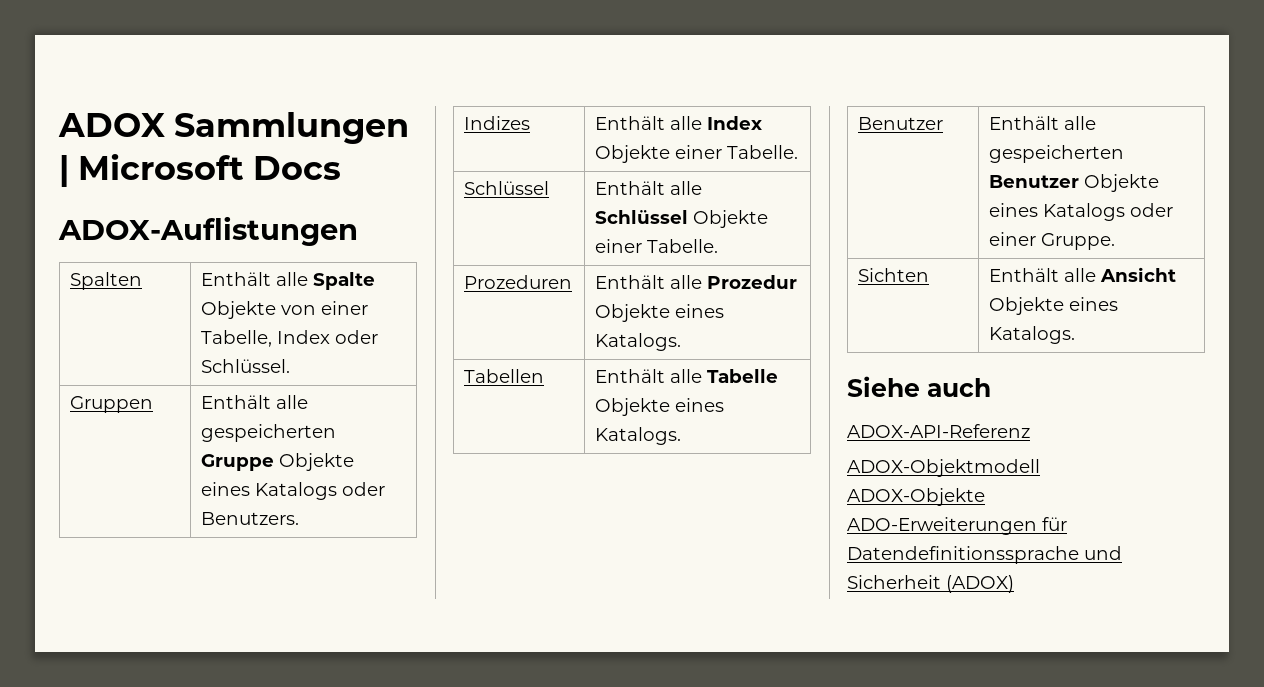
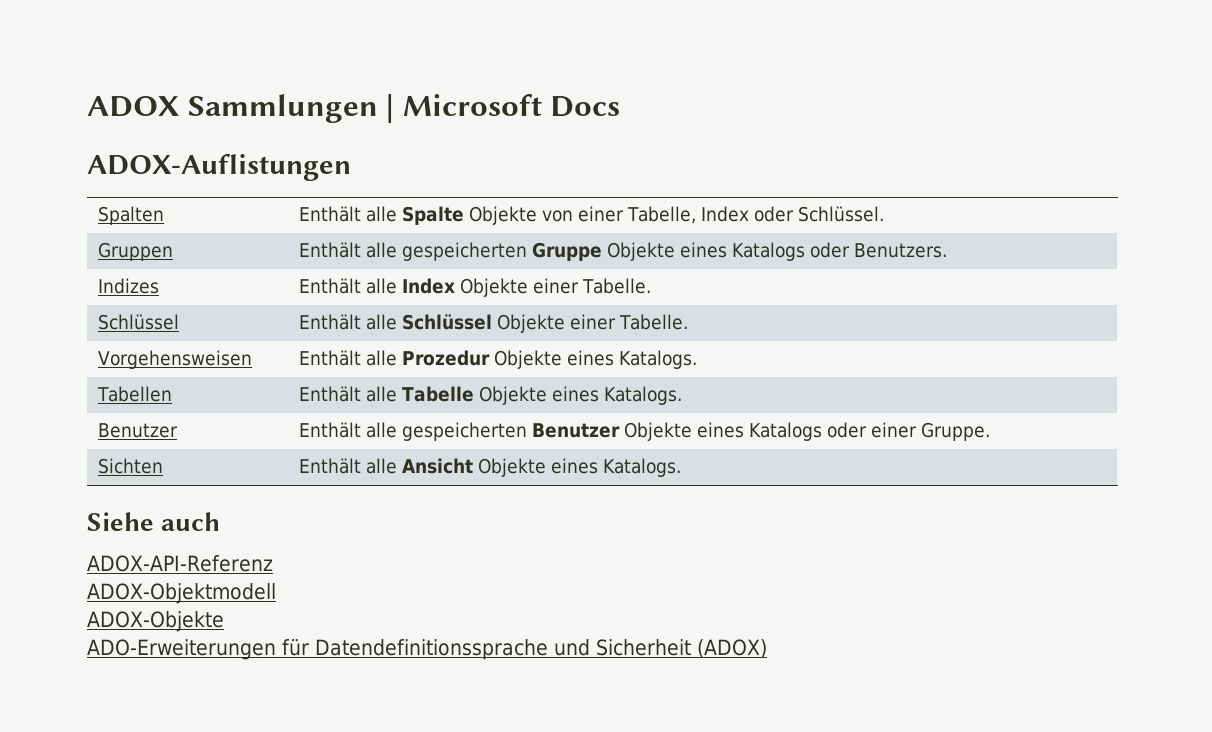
- Prozeduren | Enthält alle Prozedur Objekte eines Katalogs.
+ Vorgehensweisen | Enthält alle Prozedur Objekte eines Katalogs.

